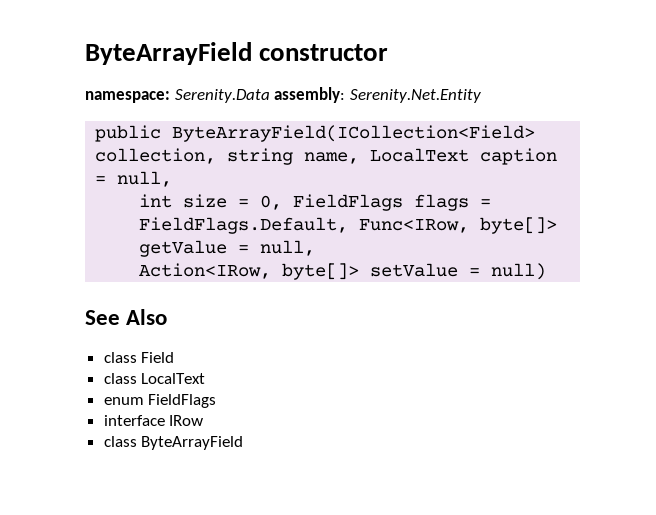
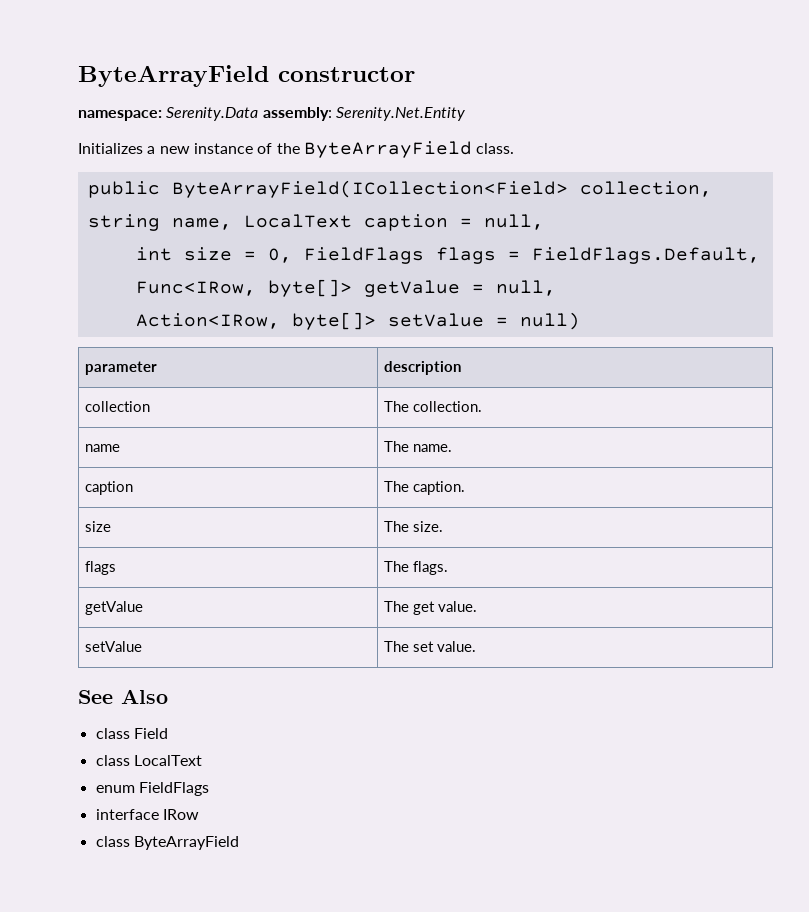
+ Initializes a new instance of the ByteArrayField class.
+ parameter | description
+ collection | The collection.
+ name | The name.
+ caption | The caption.
+ size | The size.
+ flags | The flags.
+ getValue | The get value.
+ setValue | The set value.

